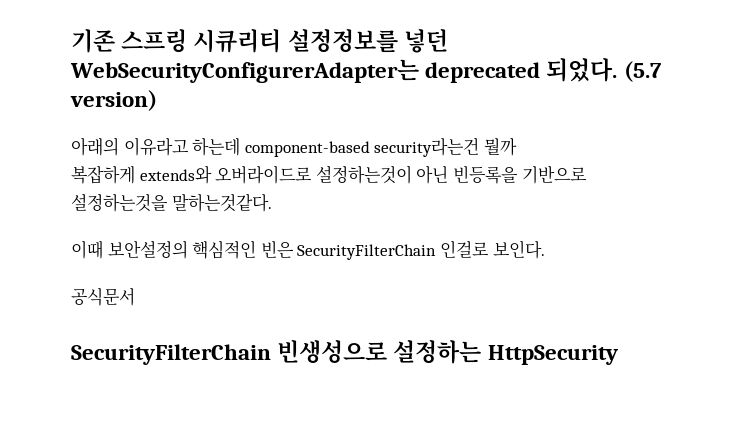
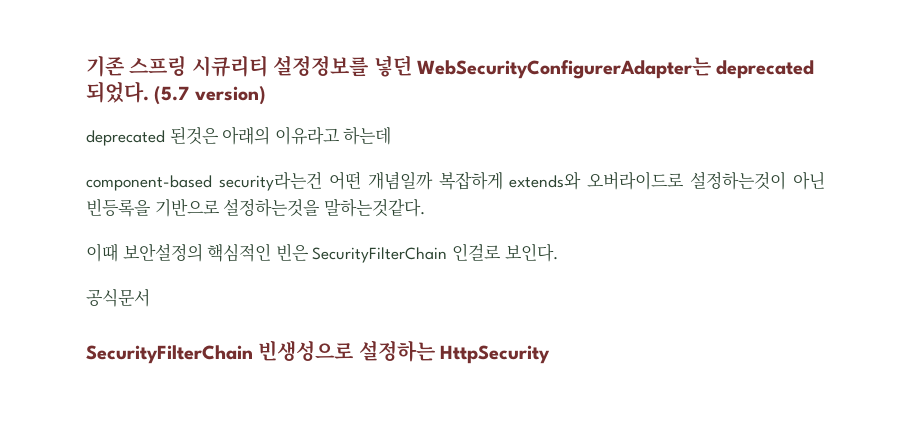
- 아래의 이유라고 하는데 component-based security라는건 뭘까
- 복잡하게 extends와 오버라이드로 설정하는것이 아닌 빈등록을 기반으로 설정하는것을 말하는것같다.
+ deprecated 된것은 아래의 이유라고 하는데
+ component-based security라는건 어떤 개념일까 복잡하게 extends와 오버라이드로 설정하는것이 아닌 빈등록을 기반으로 설정하는것을 말하는것같다.

